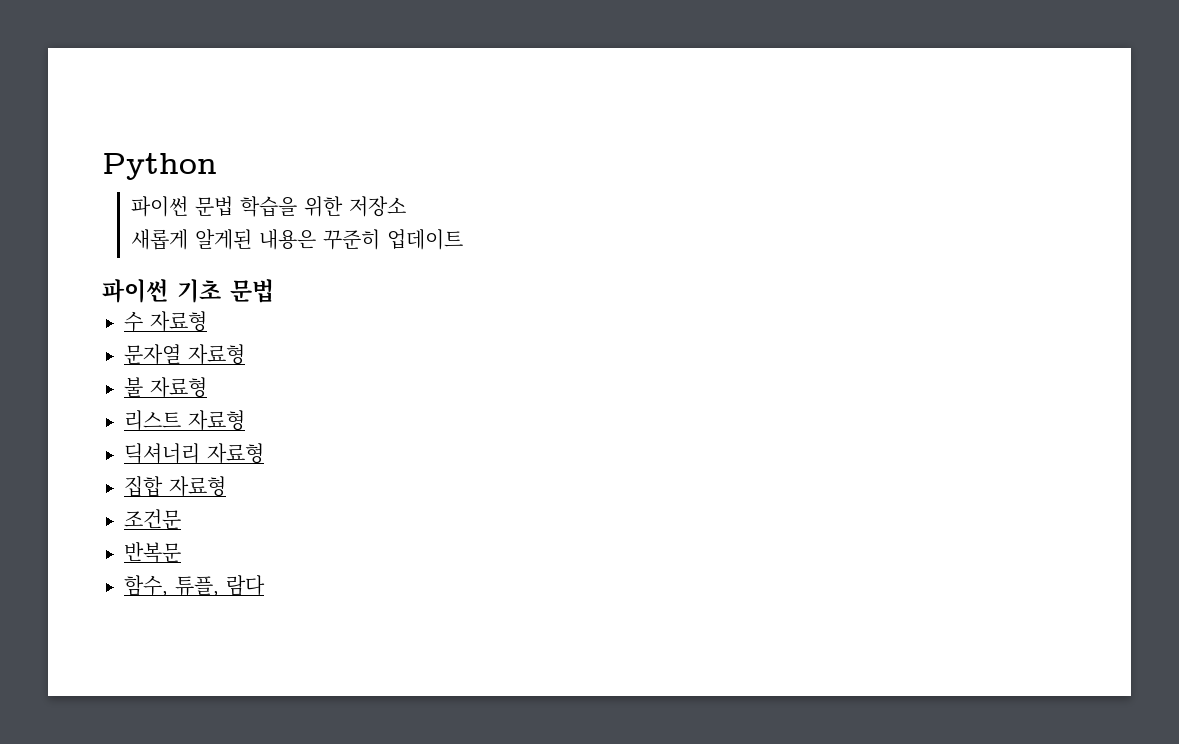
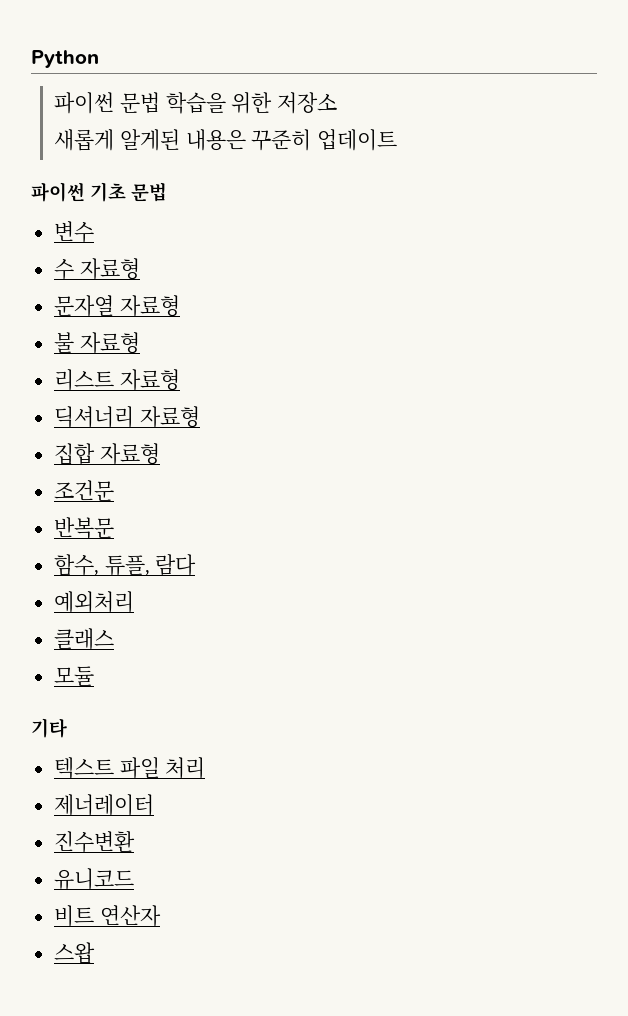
+ 변수
+ 예외처리
+ 클래스
+ 모듈
+ 기타
+ 텍스트 파일 처리
+ 제너레이터
+ 진수변환
+ 유니코드
+ 비트 연산자
+ 스왑

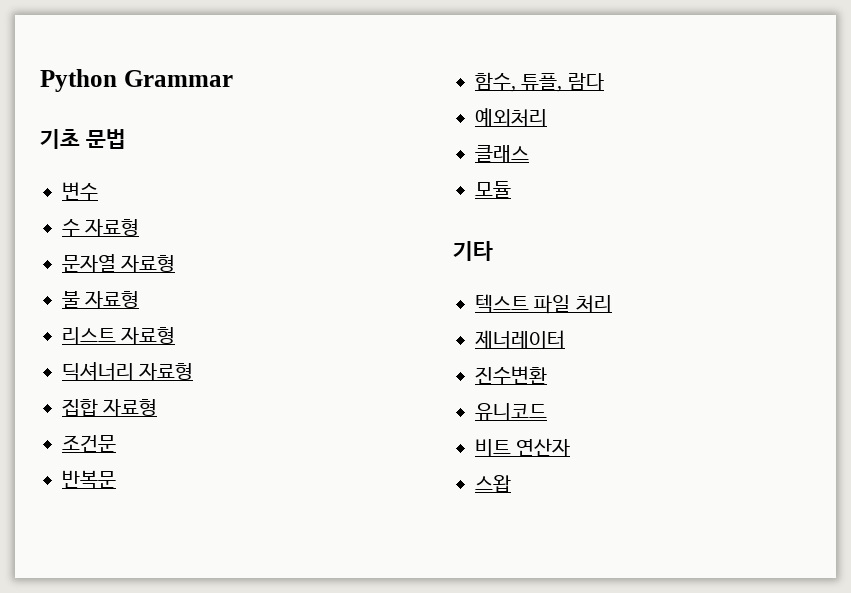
- Python
- 파이썬 문법 학습을 위한 저장소
- 새롭게 알게된 내용은 꾸준히 업데이트
- 파이썬 기초 문법
+ Python Grammar
+ 기초 문법

